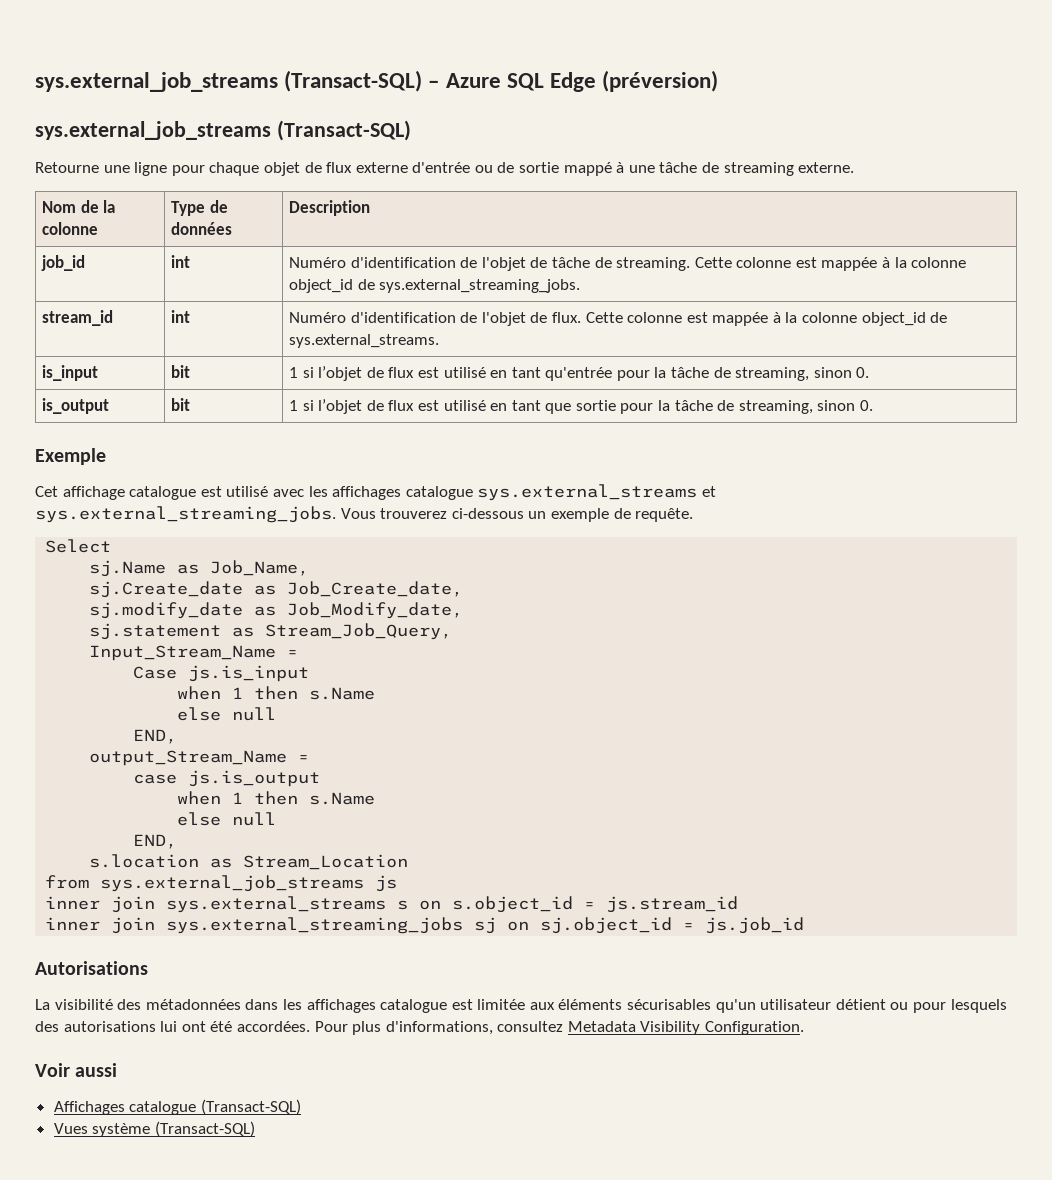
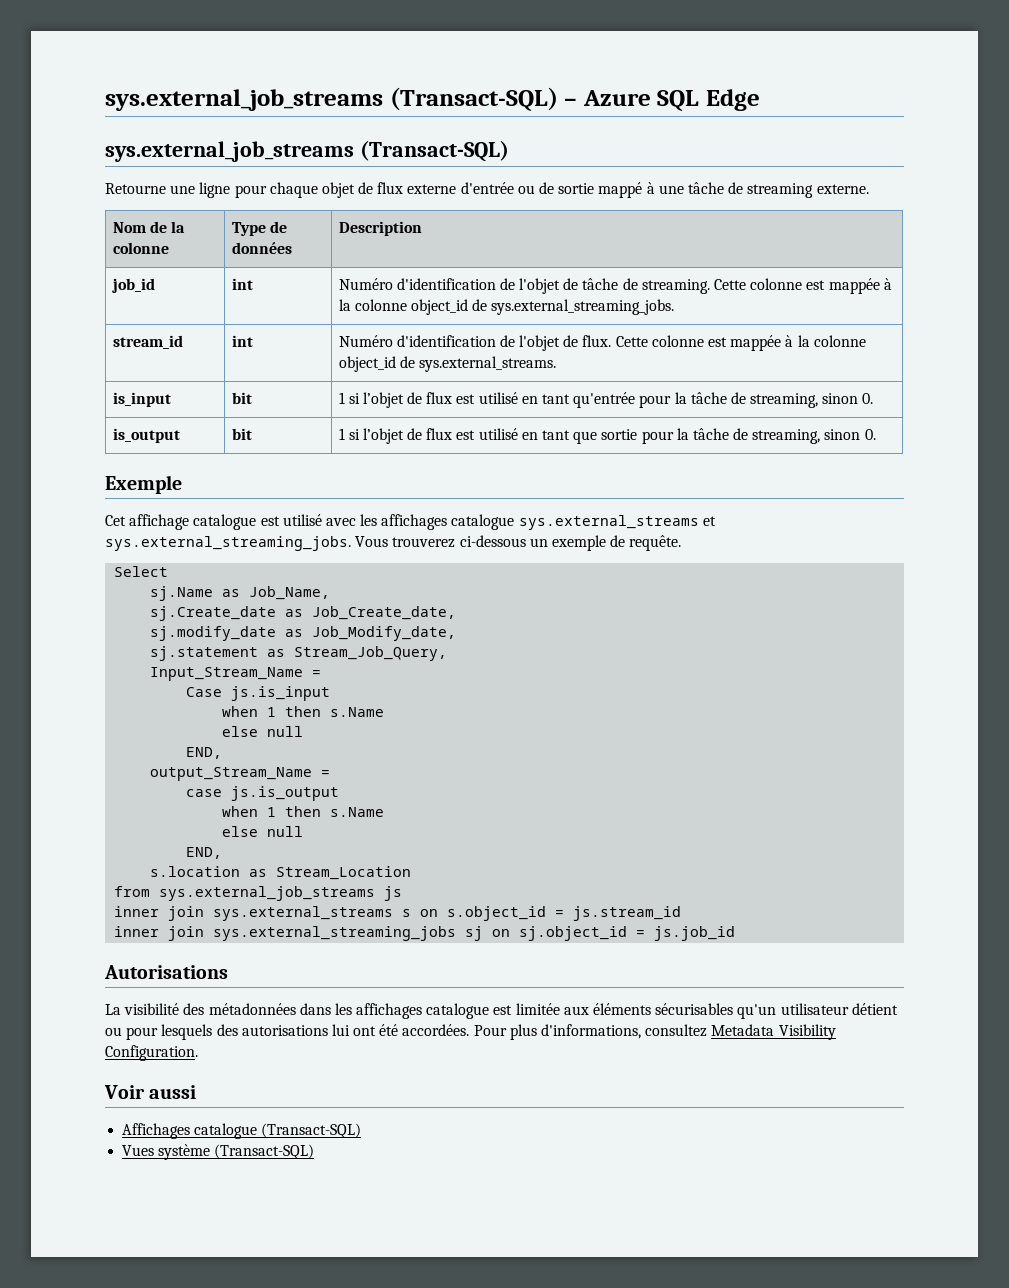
- sys.external_job_streams (Transact-SQL) – Azure SQL Edge (préversion)
+ sys.external_job_streams (Transact-SQL) – Azure SQL Edge

